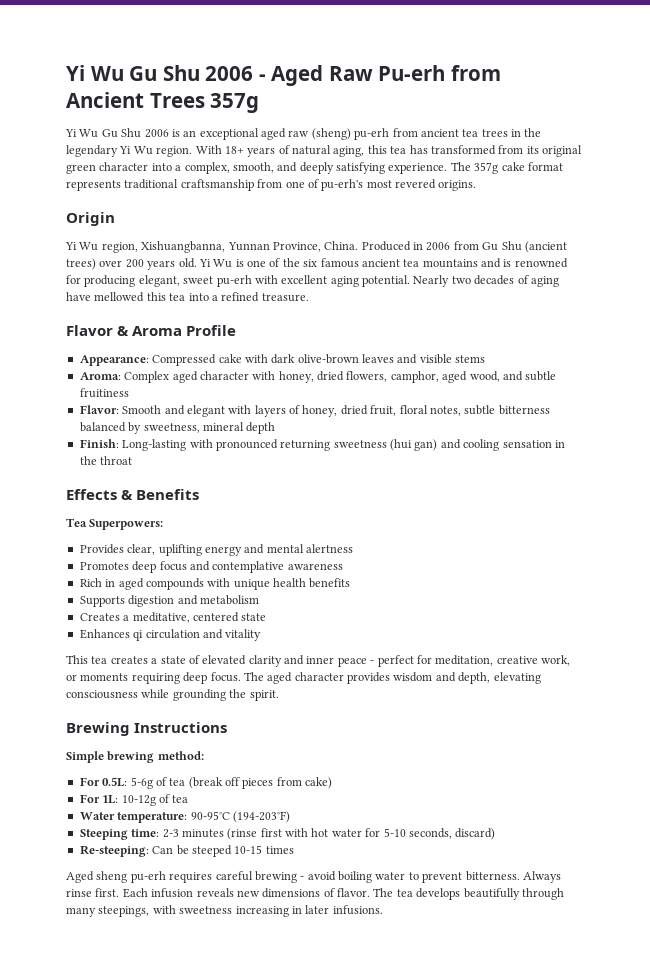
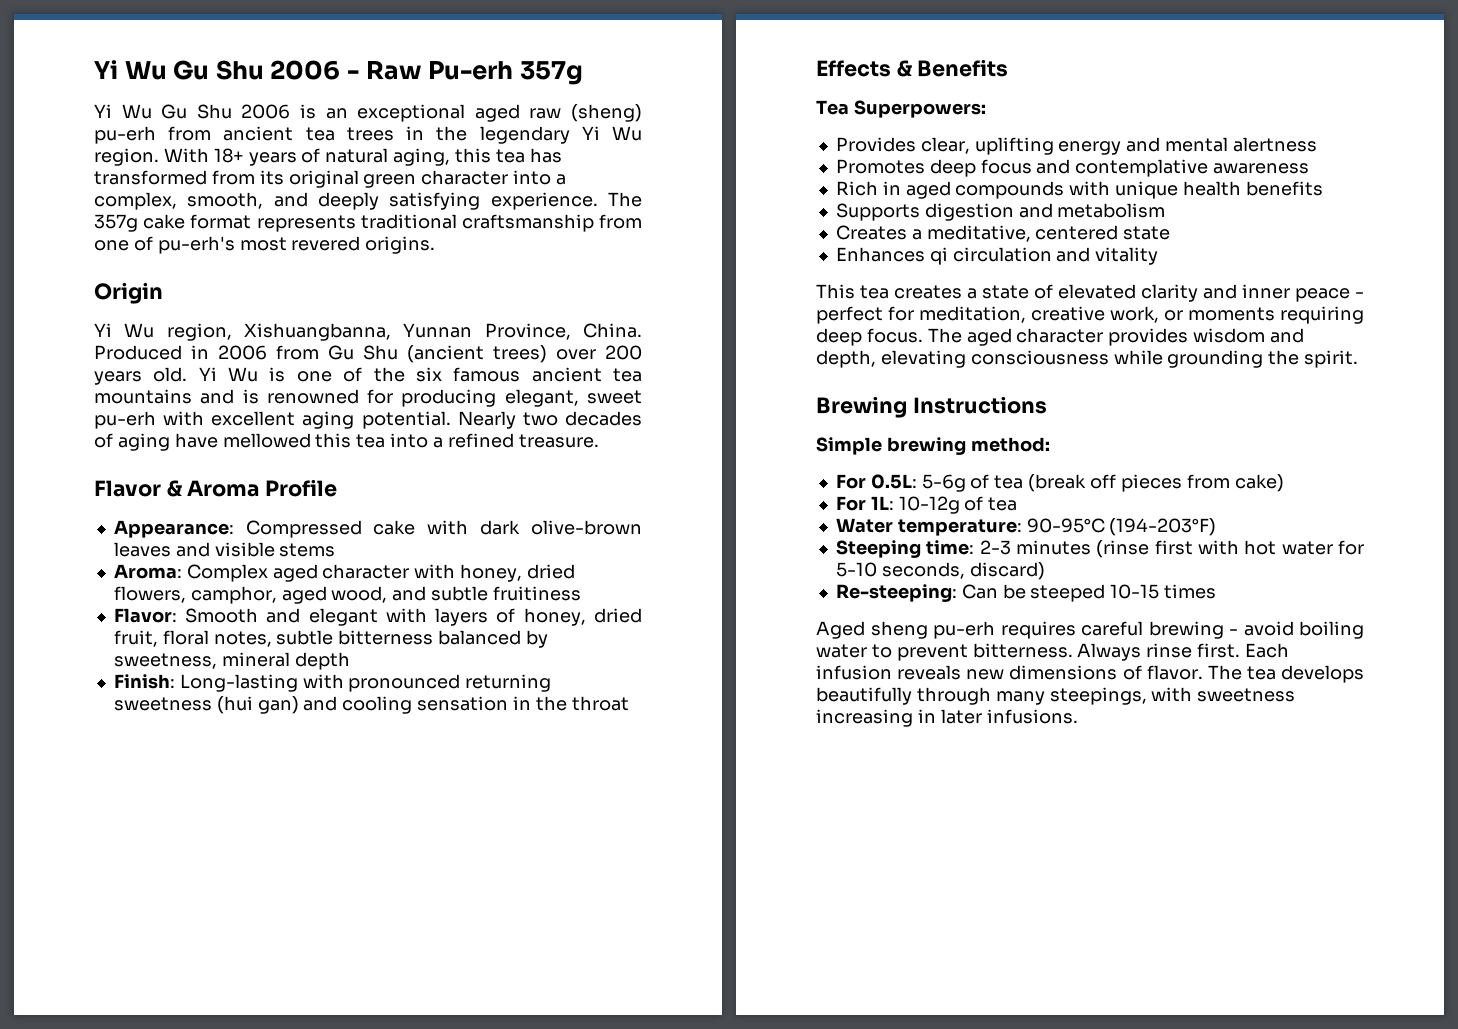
- Yi Wu Gu Shu 2006 - Aged Raw Pu-erh from Ancient Trees 357g
+ Yi Wu Gu Shu 2006 - Raw Pu-erh 357g

